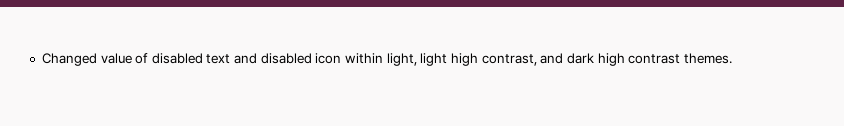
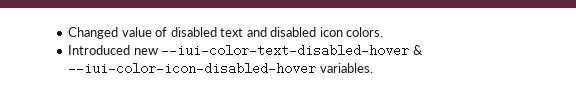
- Changed value of disabled text and disabled icon within light, light high contrast, and dark high contrast themes.
+ Changed value of disabled text and disabled icon colors.
+ Introduced new --iui-color-text-disabled-hover & --iui-color-icon-disabled-hover variables.

